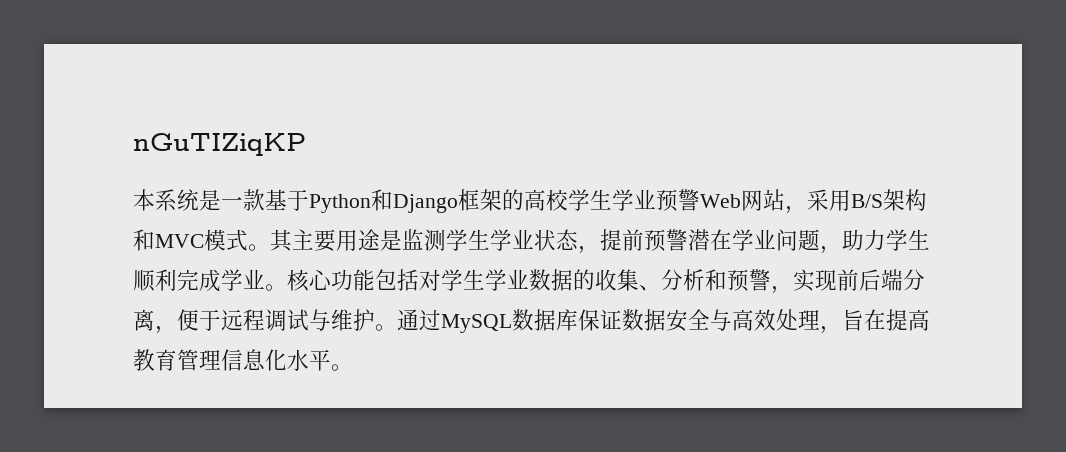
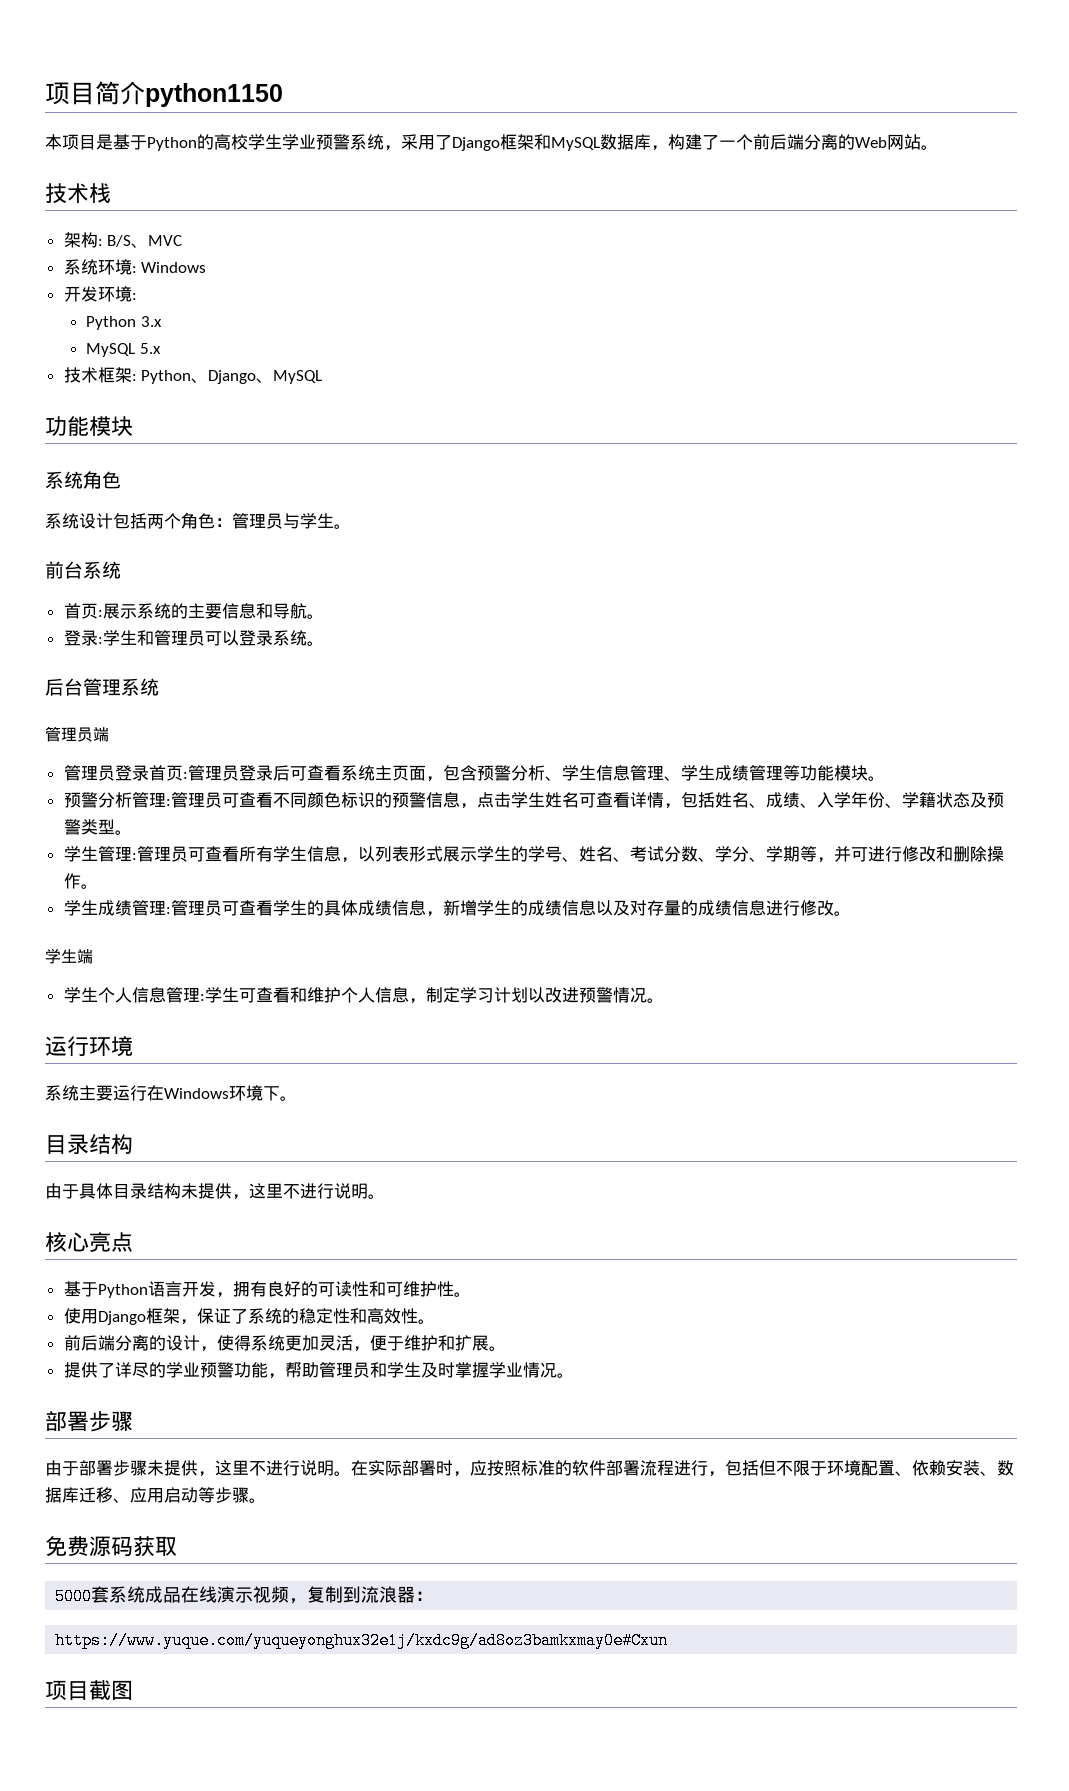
- nGuTIZiqKP
- 本系统是一款基于Python和Django框架的高校学生学业预警Web网站，采用B/S架构和MVC模式。其主要用途是监测学生学业状态，提前预警潜在学业问题，助力学生顺利完成学业。核心功能包括对学生学业数据的收集、分析和预警，实现前后端分离，便于远程调试与维护。通过MySQL数据库保证数据安全与高效处理，旨在提高教育管理信息化水平。
+ 项目简介python1150
+ 本项目是基于Python的高校学生学业预警系统，采用了Django框架和MySQL数据库，构建了一个前后端分离的Web网站。
+ 技术栈
+ 架构: B/S、MVC
+ 系统环境: Windows
+ 开发环境:
+ Python 3.x
+ MySQL 5.x
+ 技术框架: Python、Django、MySQL
+ 功能模块
+ 系统角色
+ 系统设计包括两个角色：管理员与学生。
+ 前台系统
+ 首页:展示系统的主要信息和导航。
+ 登录:学生和管理员可以登录系统。
+ 后台管理系统
+ 管理员端
+ 管理员登录首页:管理员登录后可查看系统主页面，包含预警分析、学生信息管理、学生成绩管理等功能模块。
+ 预警分析管理:管理员可查看不同颜色标识的预警信息，点击学生姓名可查看详情，包括姓名、成绩、入学年份、学籍状态及预警类型。
+ 学生管理:管理员可查看所有学生信息，以列表形式展示学生的学号、姓名、考试分数、学分、学期等，并可进行修改和删除操作。
+ 学生成绩管理:管理员可查看学生的具体成绩信息，新增学生的成绩信息以及对存量的成绩信息进行修改。
+ 学生端
+ 学生个人信息管理:学生可查看和维护个人信息，制定学习计划以改进预警情况。
+ 运行环境
+ 系统主要运行在Windows环境下。
+ 目录结构
+ 由于具体目录结构未提供，这里不进行说明。
+ 核心亮点
+ 基于Python语言开发，拥有良好的可读性和可维护性。
+ 使用Django框架，保证了系统的稳定性和高效性。
+ 前后端分离的设计，使得系统更加灵活，便于维护和扩展。
+ 提供了详尽的学业预警功能，帮助管理员和学生及时掌握学业情况。
+ 部署步骤
+ 由于部署步骤未提供，这里不进行说明。在实际部署时，应按照标准的软件部署流程进行，包括但不限于环境配置、依赖安装、数据库迁移、应用启动等步骤。
+ 免费源码获取
+ 5000套系统成品在线演示视频，复制到流浪器：
+ https://www.yuque.com/yuqueyonghux32e1j/kxdc9g/ad8oz3bamkxmay0e#Cxun
+ 项目截图

